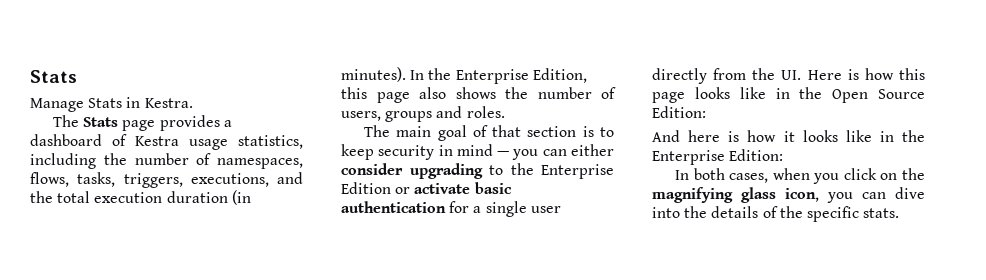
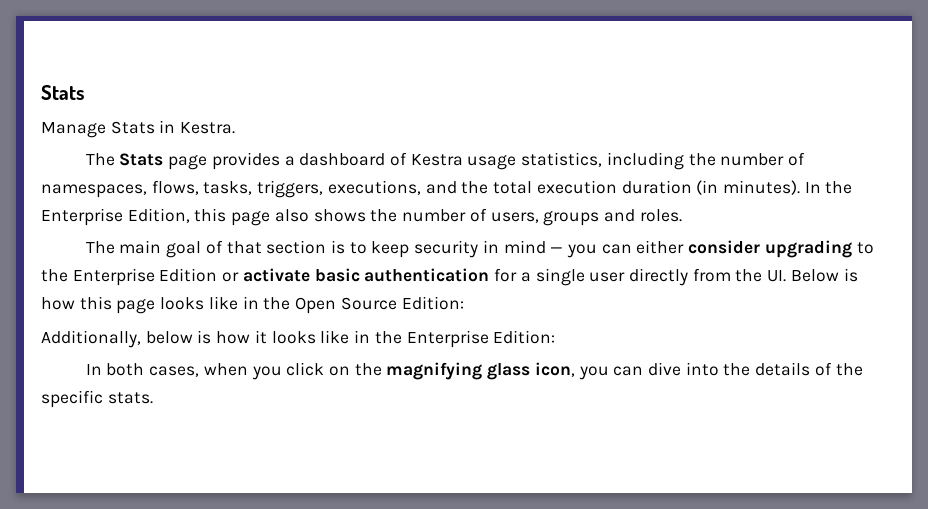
- The main goal of that section is to keep security in mind — you can either consider upgrading to the Enterprise Edition or activate basic authentication for a single user directly from the UI. Here is how this page looks like in the Open Source Edition:
+ The main goal of that section is to keep security in mind — you can either consider upgrading to the Enterprise Edition or activate basic authentication for a single user directly from the UI. Below is how this page looks like in the Open Source Edition:
- And here is how it looks like in the Enterprise Edition:
+ Additionally, below is how it looks like in the Enterprise Edition:

